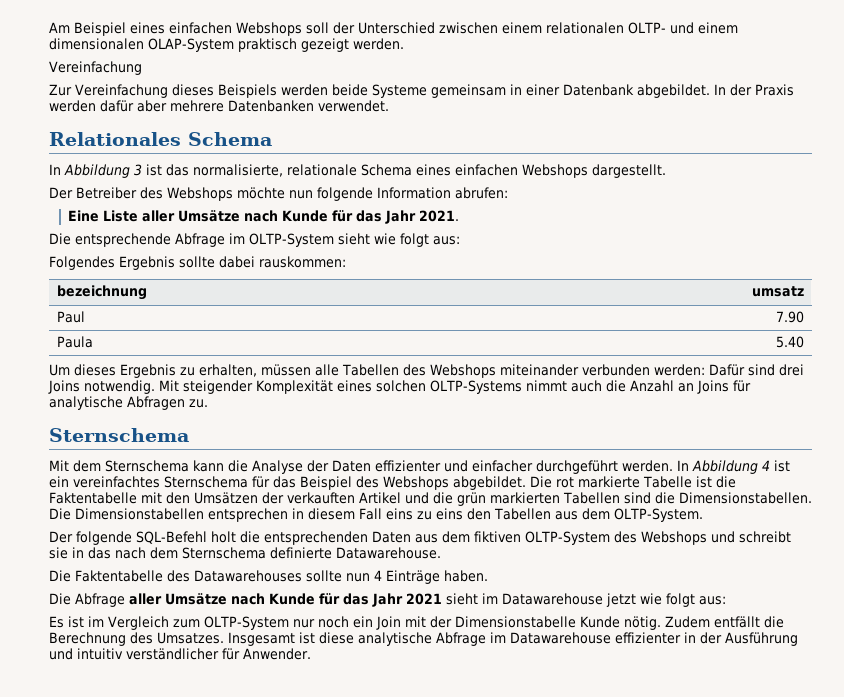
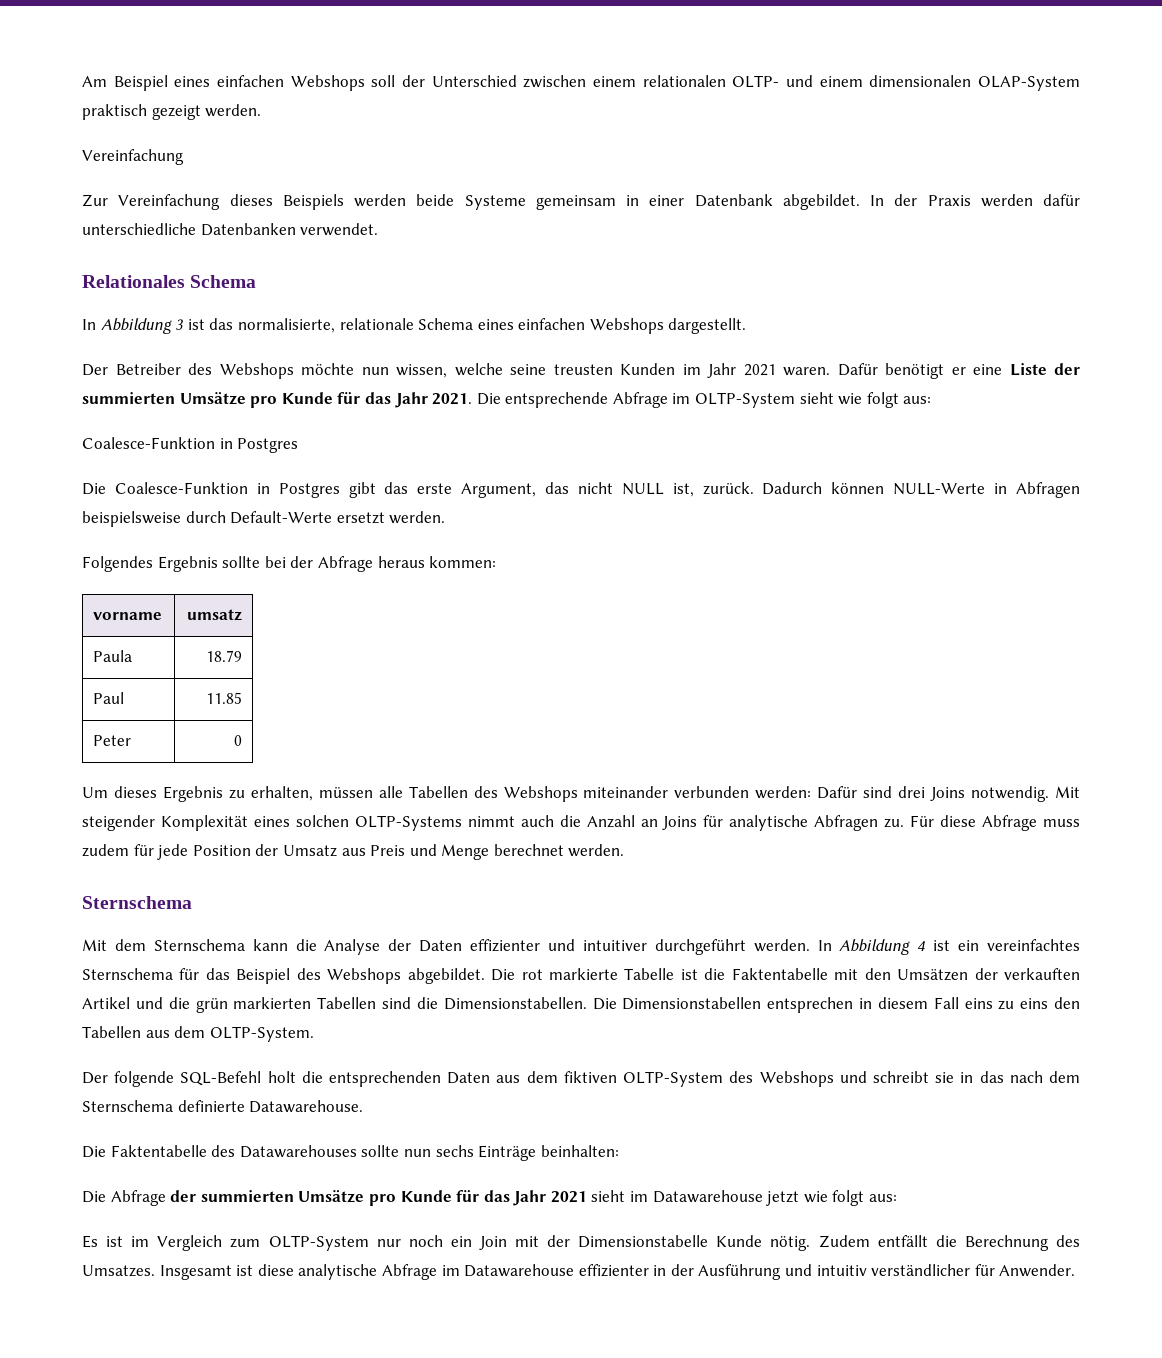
- In der Praxis werden dafür aber mehrere Datenbanken verwendet.
+ In der Praxis werden dafür unterschiedliche Datenbanken verwendet.
- Der Betreiber des Webshops möchte nun folgende Information abrufen:
- Eine Liste aller Umsätze nach Kunde für das Jahr 2021.
- Die entsprechende Abfrage im OLTP-System sieht wie folgt aus:
- Folgendes Ergebnis sollte dabei rauskommen:
- bezeichnung | umsatz
+ Der Betreiber des Webshops möchte nun wissen, welche seine treusten Kunden im Jahr 2021 waren. Dafür benötigt er eine Liste der summierten Umsätze pro Kunde für das Jahr 2021. Die entsprechende Abfrage im OLTP-System sieht wie folgt aus:
+ Coalesce-Funktion in Postgres
+ Die Coalesce-Funktion in Postgres gibt das erste Argument, das nicht NULL ist, zurück. Dadurch können NULL-Werte in Abfragen beispielsweise durch Default-Werte ersetzt werden.
+ Folgendes Ergebnis sollte bei der Abfrage heraus kommen:
+ vorname | umsatz
+ Paula | 18.79
- Paul | 7.90
- Paula | 5.40
+ Paul | 11.85
+ Peter | 0
+ Für diese Abfrage muss zudem für jede Position der Umsatz aus Preis und Menge berechnet werden.
- Mit dem Sternschema kann die Analyse der Daten effizienter und einfacher durchgeführt werden.
+ Mit dem Sternschema kann die Analyse der Daten effizienter und intuitiver durchgeführt werden.
- Die Faktentabelle des Datawarehouses sollte nun 4 Einträge haben.
+ Die Faktentabelle des Datawarehouses sollte nun sechs Einträge beinhalten:
- Die Abfrage aller Umsätze nach Kunde für das Jahr 2021 sieht im Datawarehouse jetzt wie folgt aus:
+ Die Abfrage der summierten Umsätze pro Kunde für das Jahr 2021 sieht im Datawarehouse jetzt wie folgt aus:

